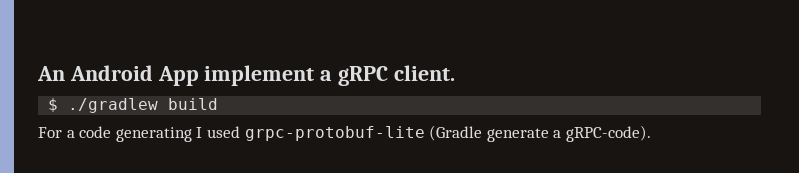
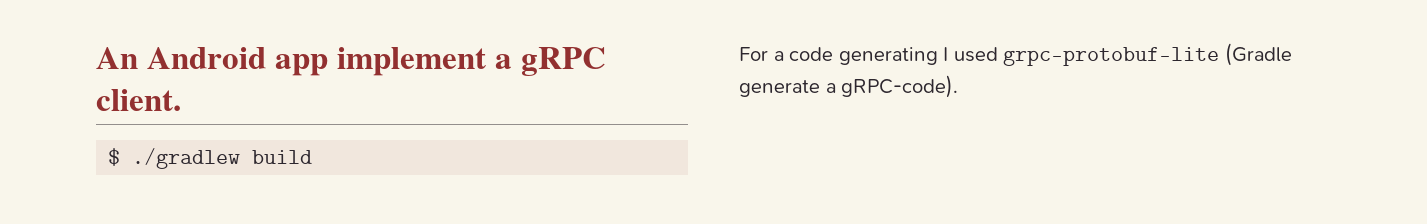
- An Android App implement a gRPC client.
+ An Android app implement a gRPC client.

